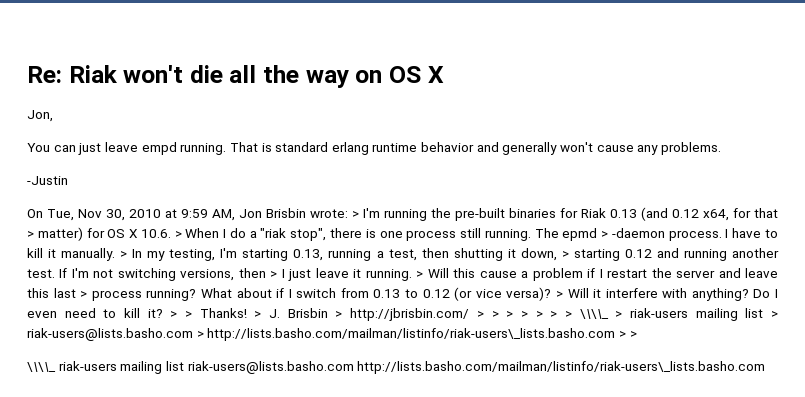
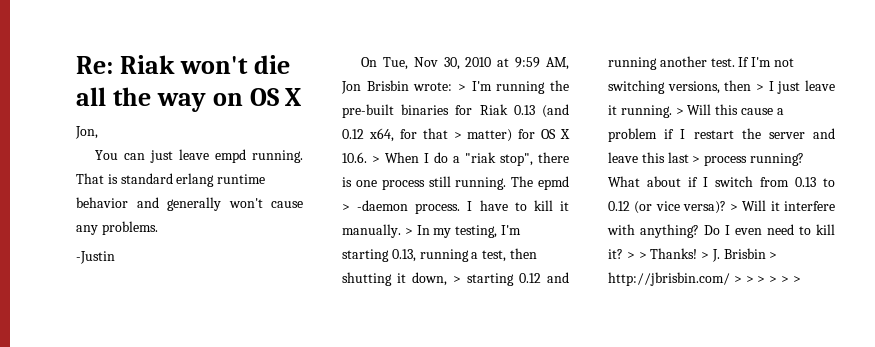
- > J. Brisbin > http://jbrisbin.com/ > > > > > > > \\\\_ > riak-users mailing list > riak-users@lists.basho.com > http://lists.basho.com/mailman/listinfo/riak-users\_lists.basho.com > >
- \\\\_ riak-users mailing list riak-users@lists.basho.com http://lists.basho.com/mailman/listinfo/riak-users\_lists.basho.com
+ > J. Brisbin > http://jbrisbin.com/ > > > > > >

